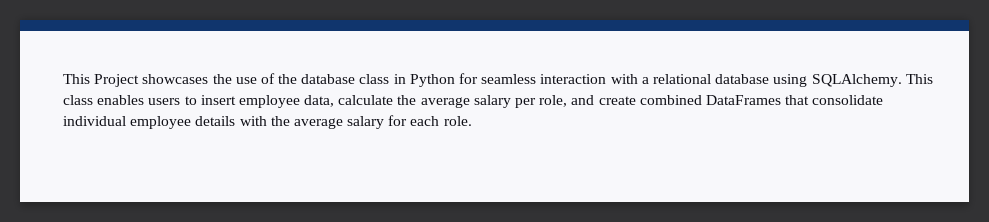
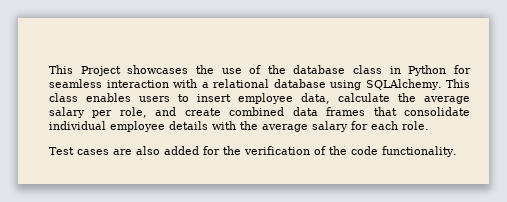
- This class enables users to insert employee data, calculate the average salary per role, and create combined DataFrames that consolidate individual employee details with the average salary for each role.
+ This class enables users to insert employee data, calculate the average salary per role, and create combined data frames that consolidate individual employee details with the average salary for each role.
+ Test cases are also added for the verification of the code functionality.

